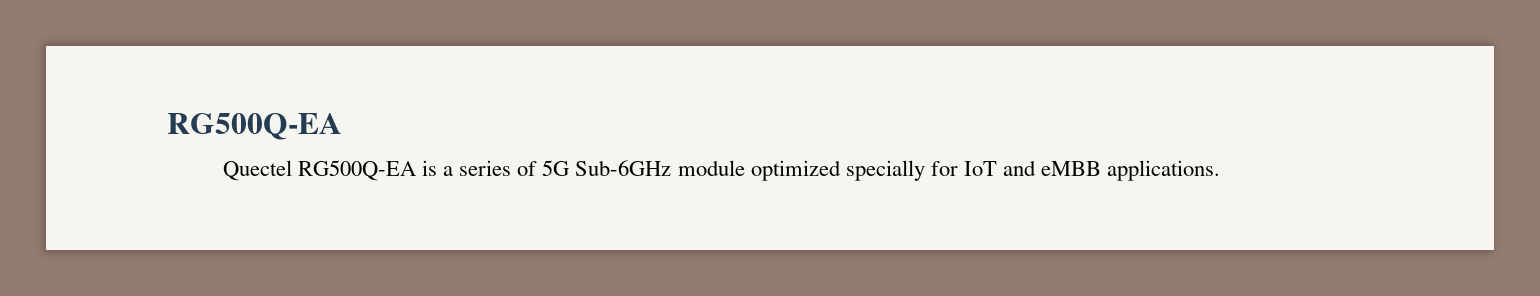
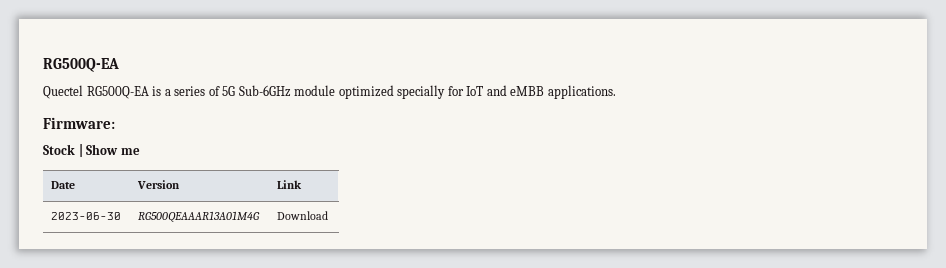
+ Firmware:
+ Stock | Show me
+ Date | Version | Link
+ 2023-06-30 | RG500QEAAAR13A01M4G | Download

